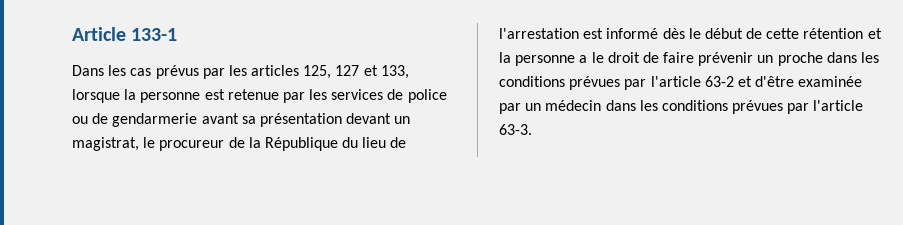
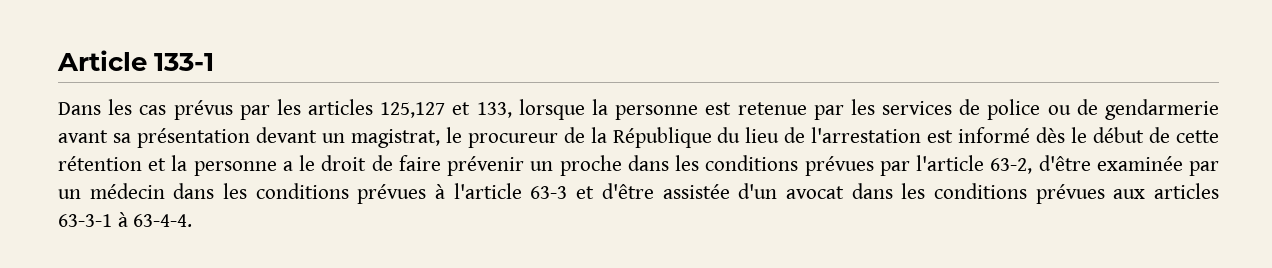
- Dans les cas prévus par les articles 125, 127 et 133, lorsque la personne est retenue par les services de police ou de gendarmerie avant sa présentation devant un magistrat, le procureur de la République du lieu de l'arrestation est informé dès le début de cette rétention et la personne a le droit de faire prévenir un proche dans les conditions prévues par l'article 63-2 et d'être examinée par un médecin dans les conditions prévues par l'article 63-3.
+ Dans les cas prévus par les articles 125,127 et 133, lorsque la personne est retenue par les services de police ou de gendarmerie avant sa présentation devant un magistrat, le procureur de la République du lieu de l'arrestation est informé dès le début de cette rétention et la personne a le droit de faire prévenir un proche dans les conditions prévues par l'article 63-2, d'être examinée par un médecin dans les conditions prévues à l'article 63-3 et d'être assistée d'un avocat dans les conditions prévues aux articles 63-3-1 à 63-4-4.

